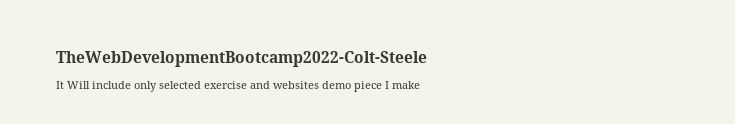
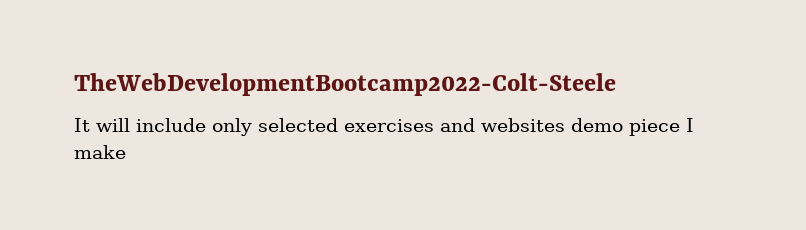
- It Will include only selected exercise and websites demo piece I make
+ It will include only selected exercises and websites demo piece I make

